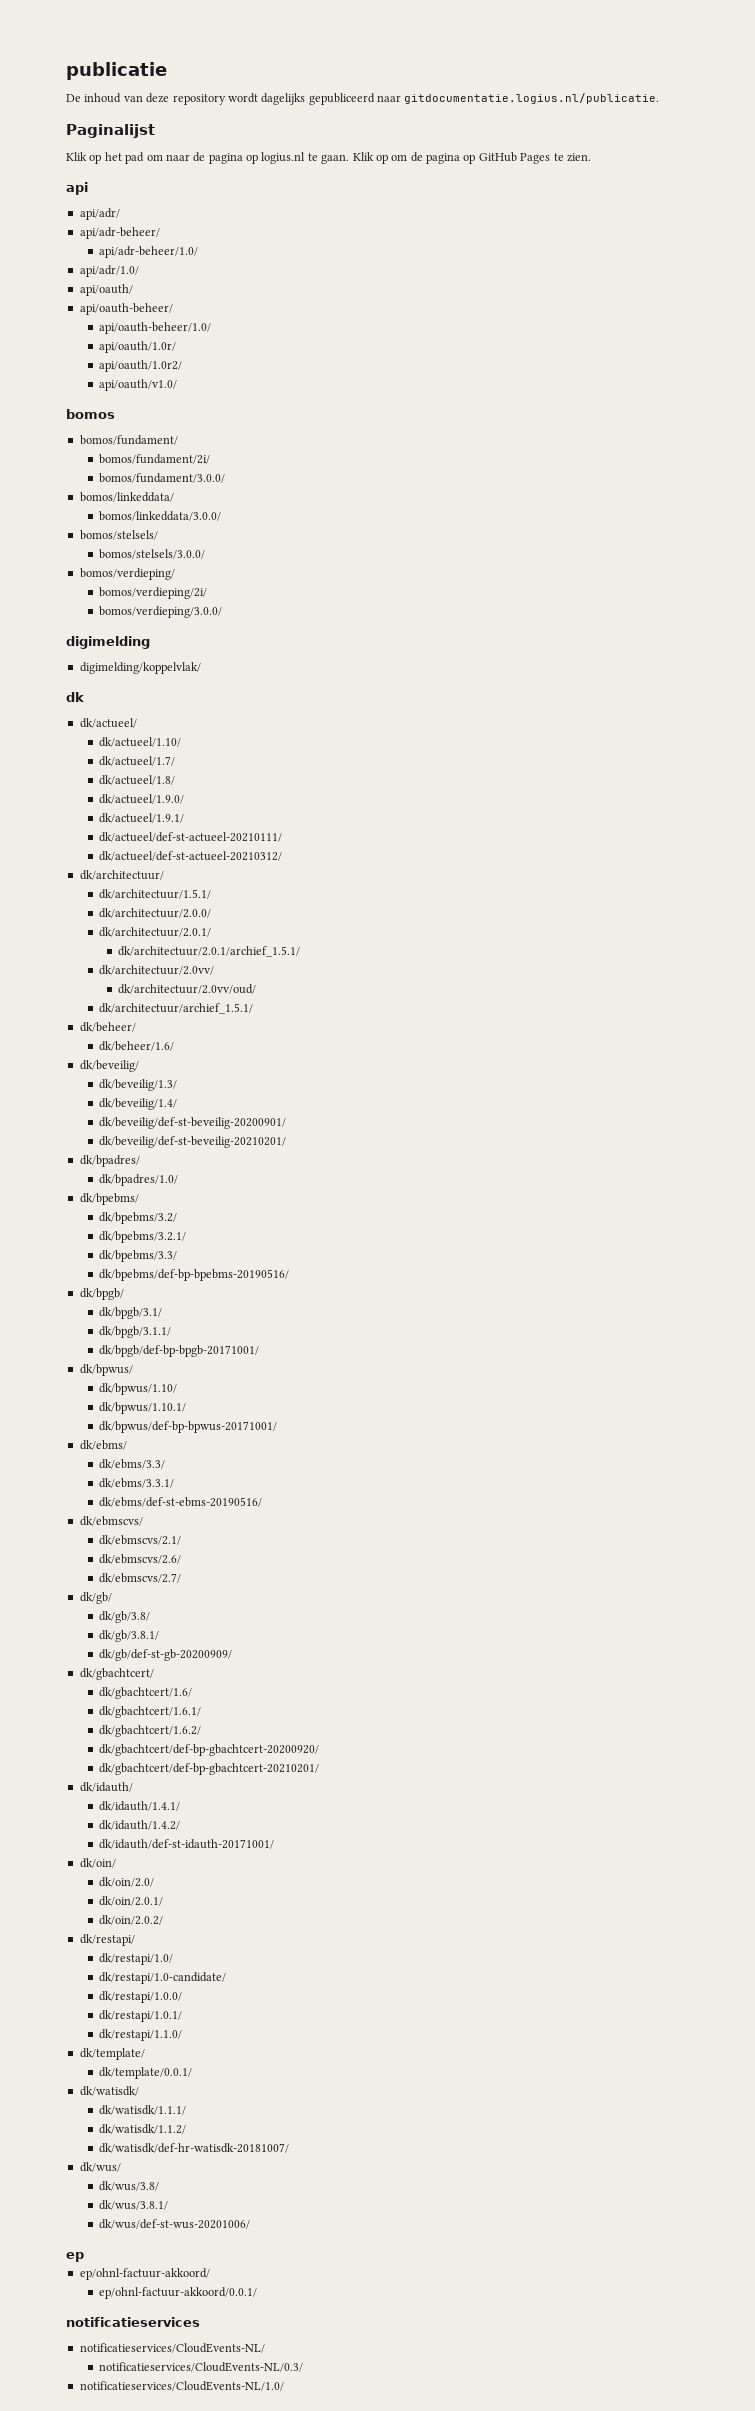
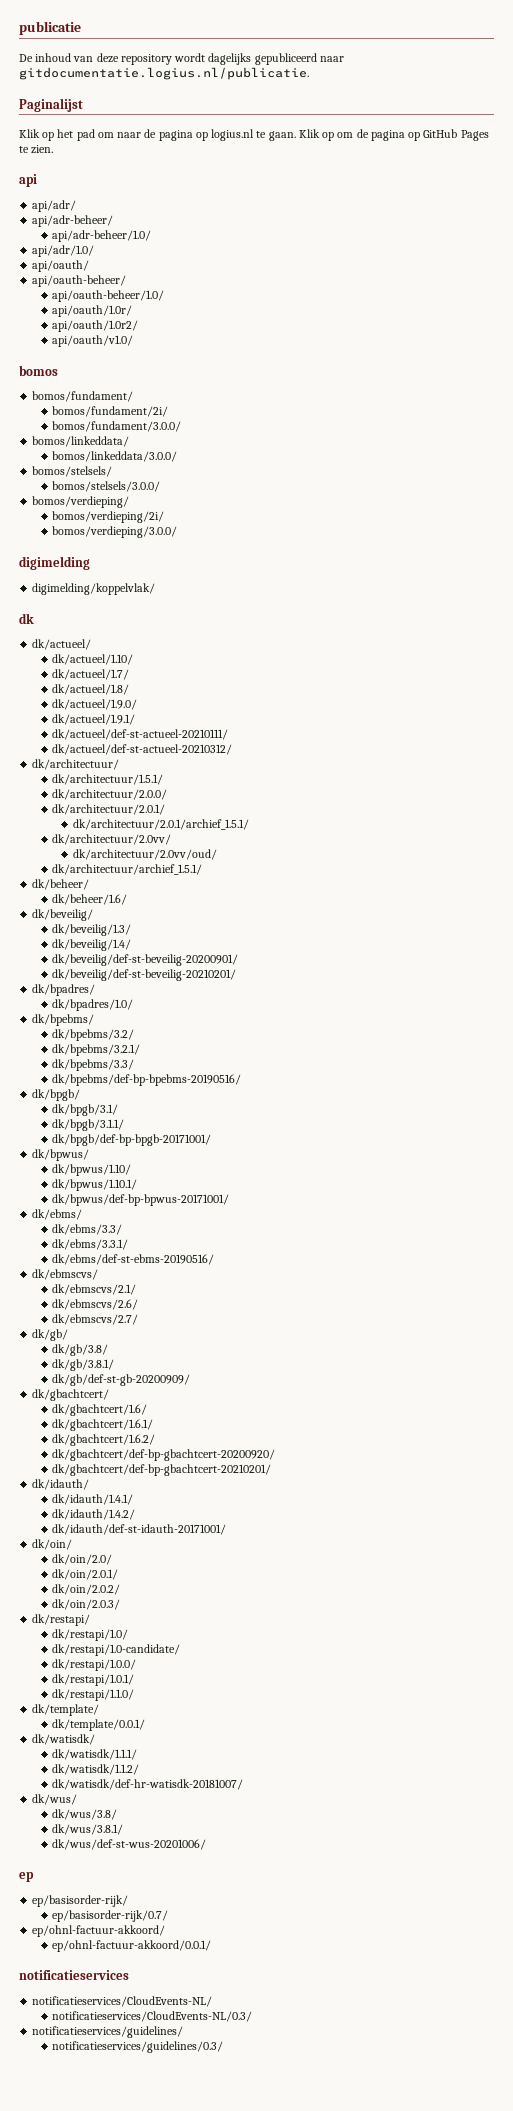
+ dk/oin/2.0.3/
+ ep/basisorder-rijk/
+ ep/basisorder-rijk/0.7/
- notificatieservices/CloudEvents-NL/1.0/
+ notificatieservices/guidelines/
+ notificatieservices/guidelines/0.3/

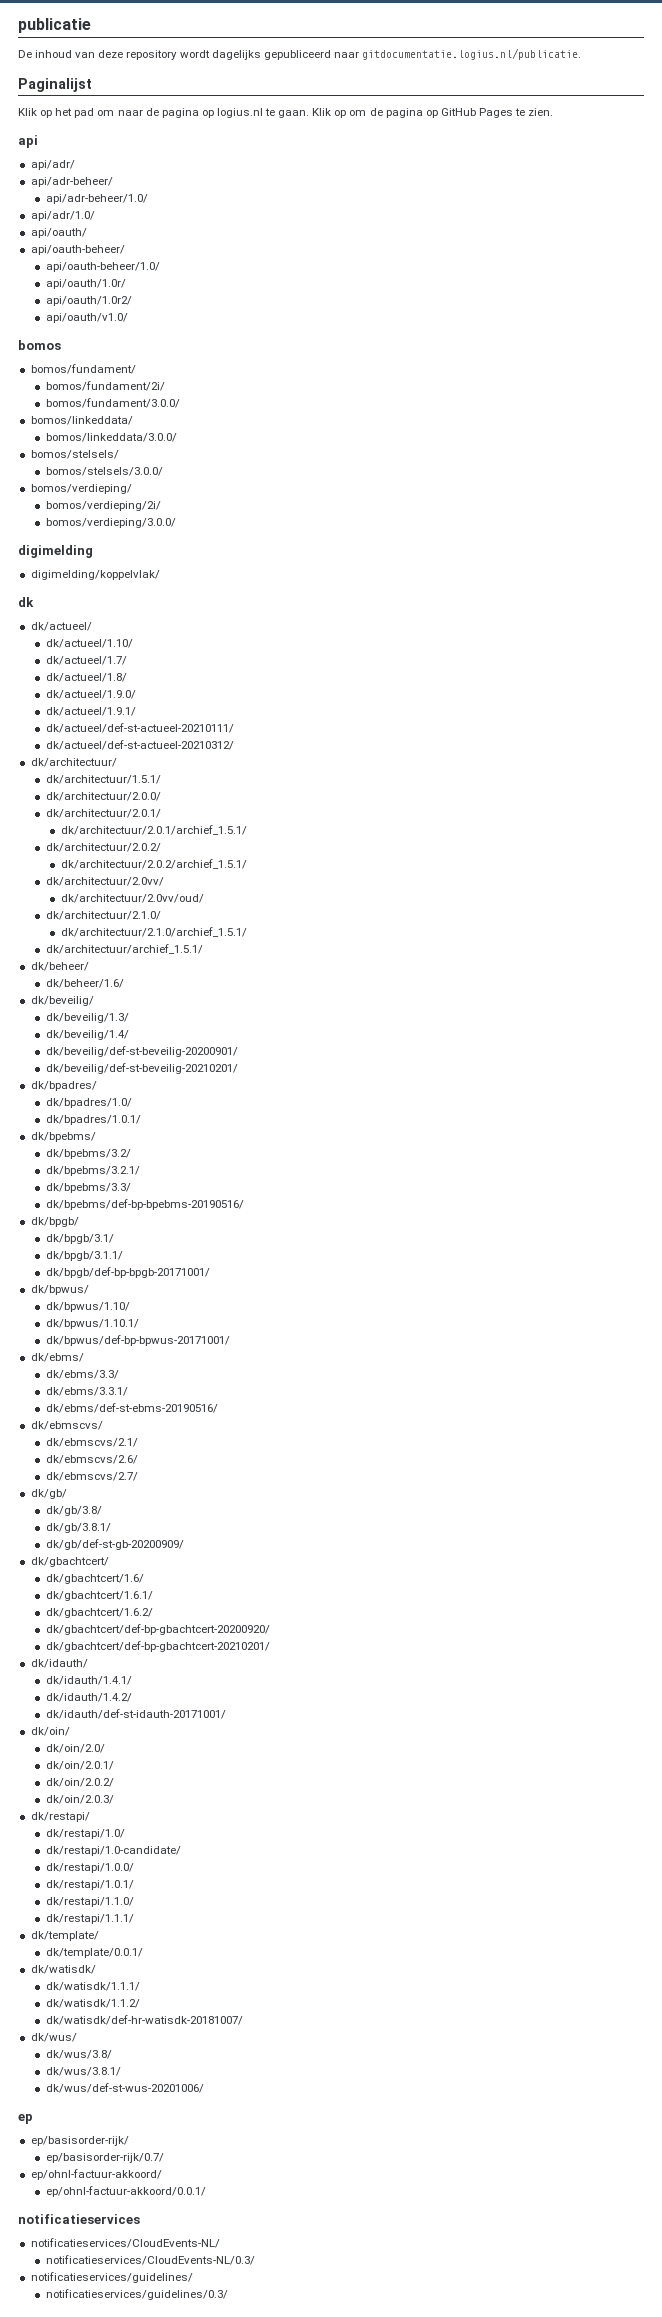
+ dk/architectuur/2.0.2/
+ dk/architectuur/2.0.2/archief_1.5.1/
+ dk/architectuur/2.1.0/
+ dk/architectuur/2.1.0/archief_1.5.1/
+ dk/bpadres/1.0.1/
+ dk/restapi/1.1.1/

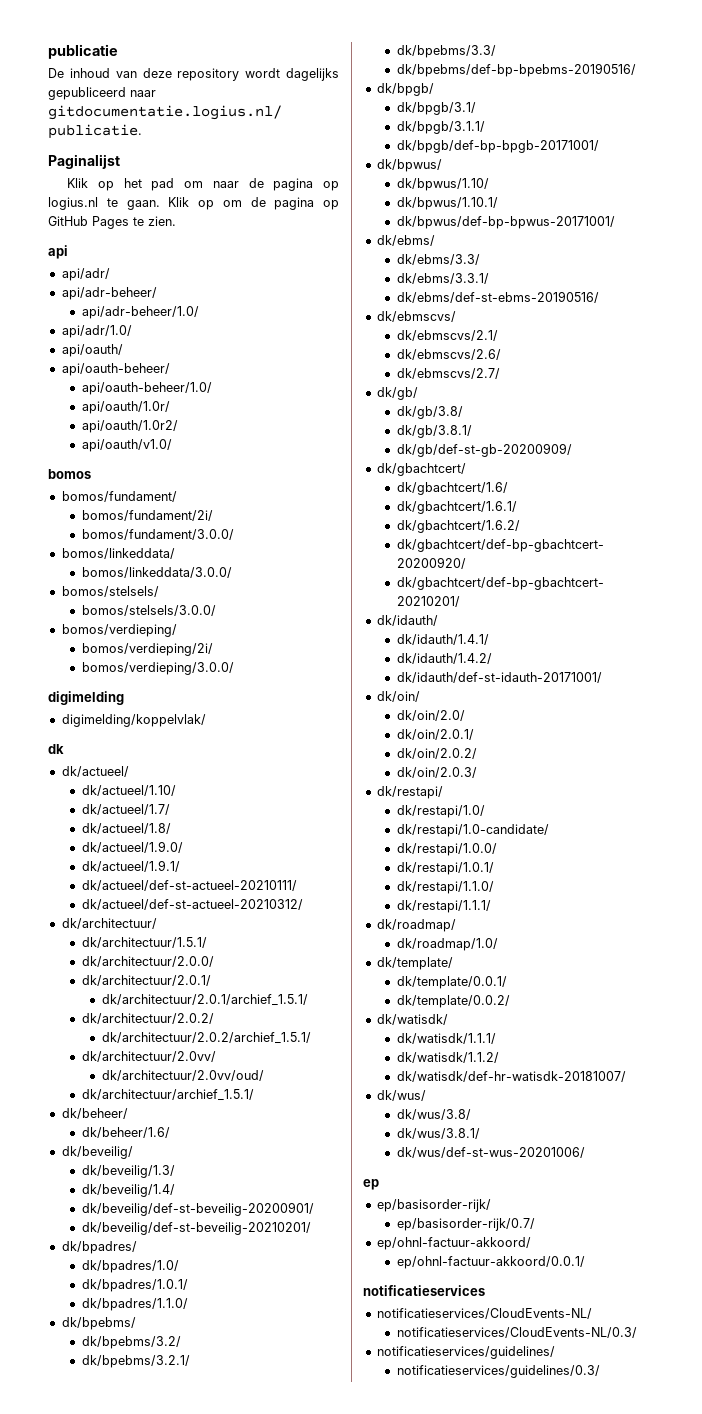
- dk/architectuur/2.1.0/
- dk/architectuur/2.1.0/archief_1.5.1/
+ dk/bpadres/1.1.0/
+ dk/roadmap/
+ dk/roadmap/1.0/
+ dk/template/0.0.2/

